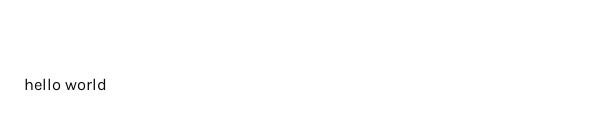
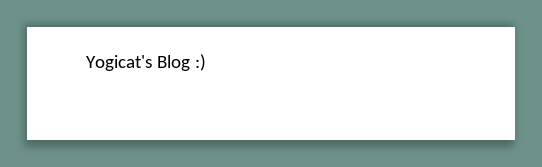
- hello world
+ Yogicat's Blog :)

